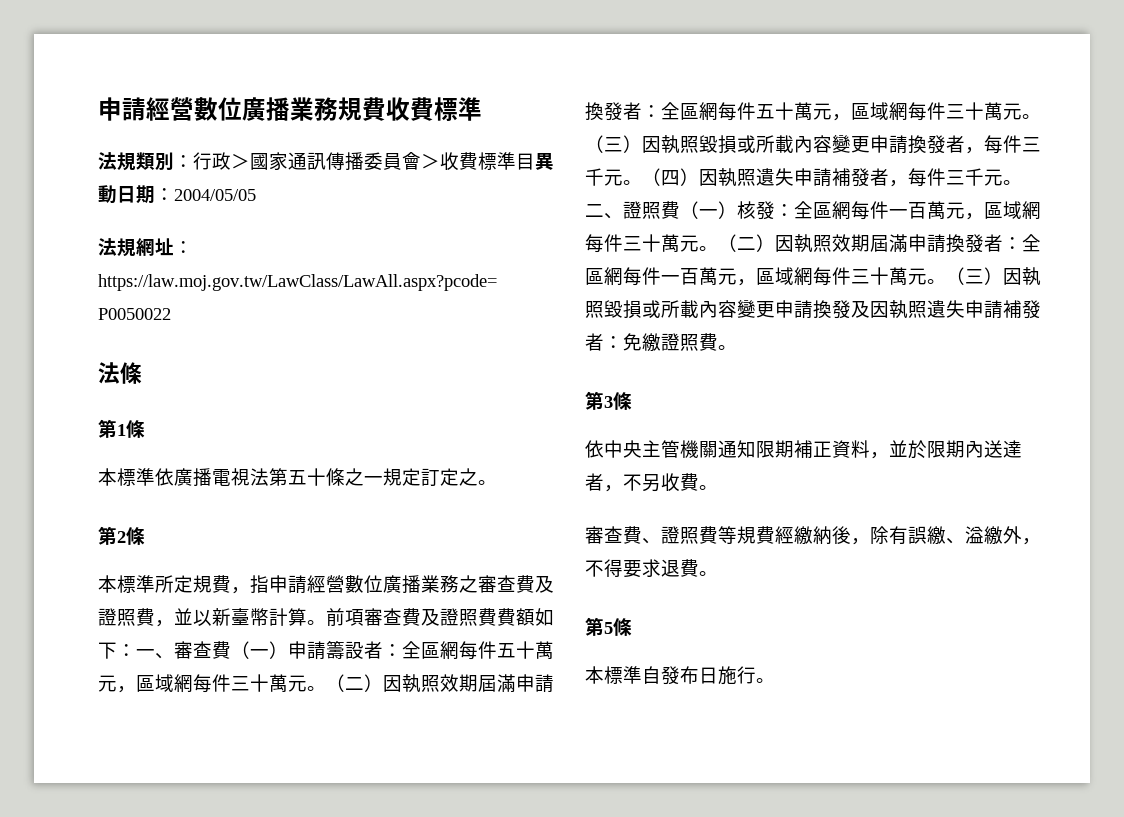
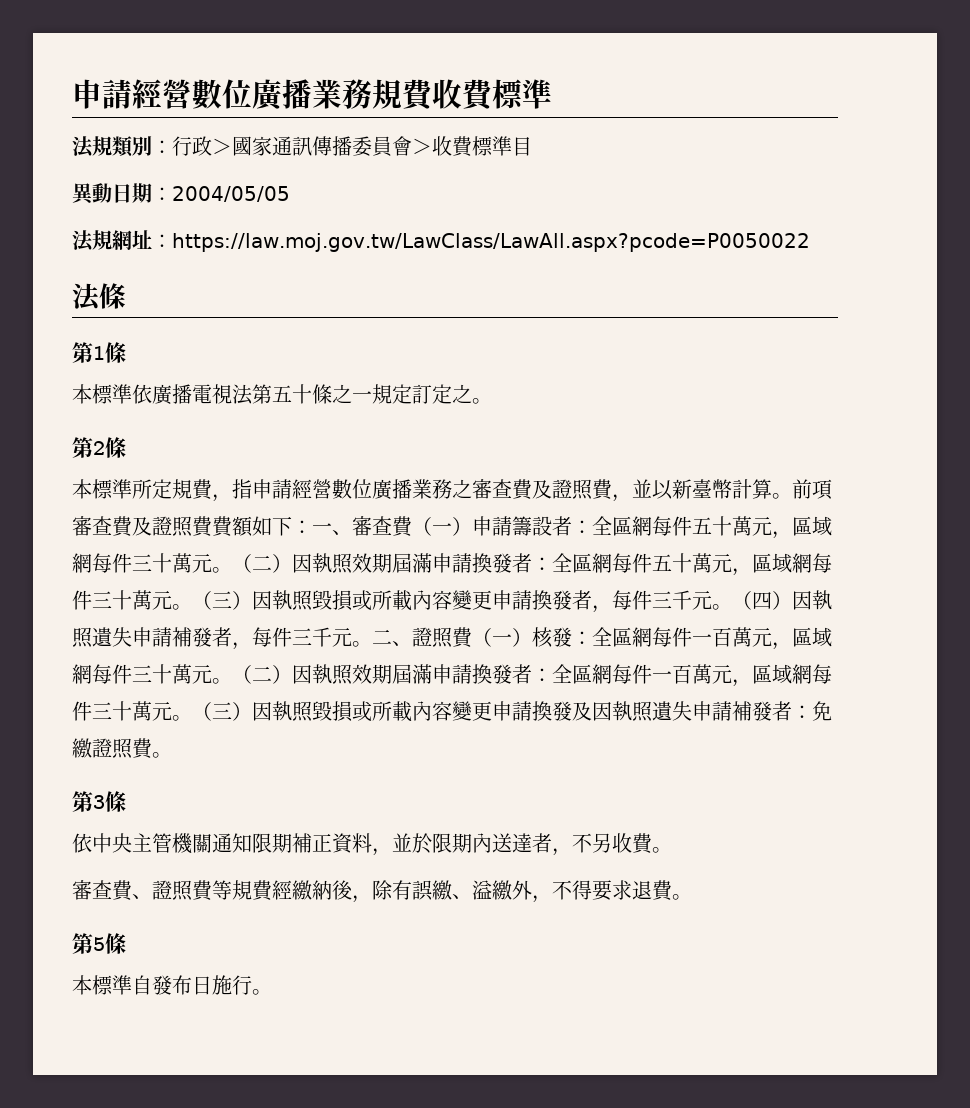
- 法規類別：行政＞國家通訊傳播委員會＞收費標準目異動日期：2004/05/05
+ 法規類別：行政＞國家通訊傳播委員會＞收費標準目
+ 異動日期：2004/05/05

